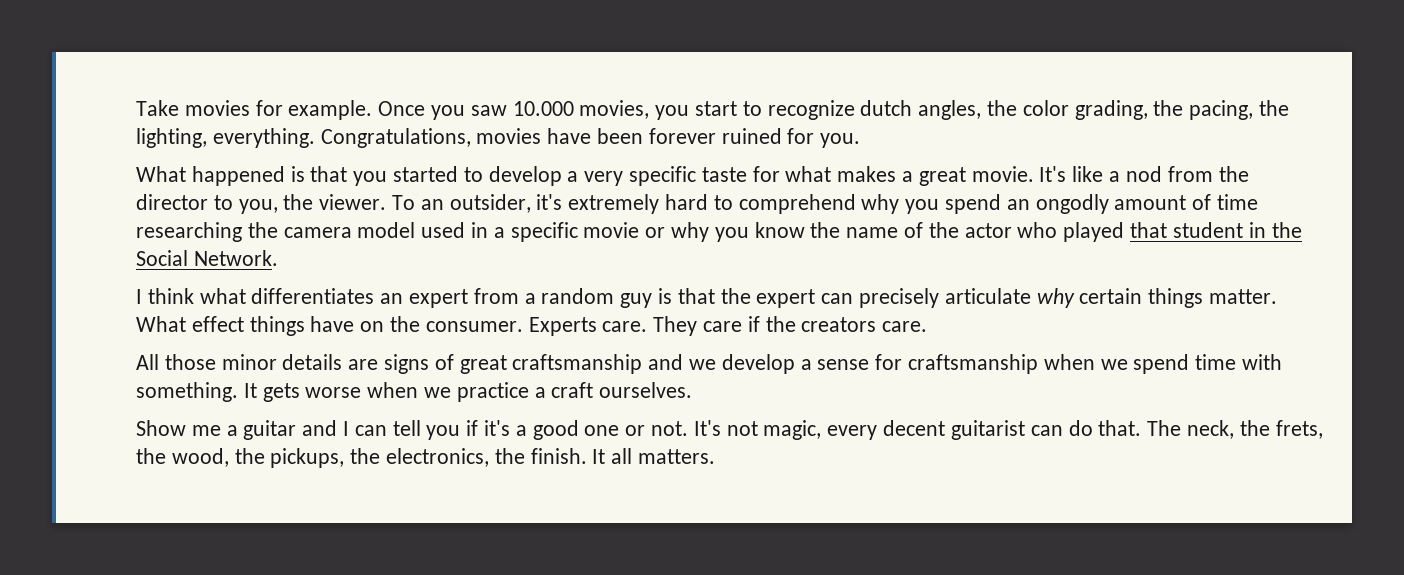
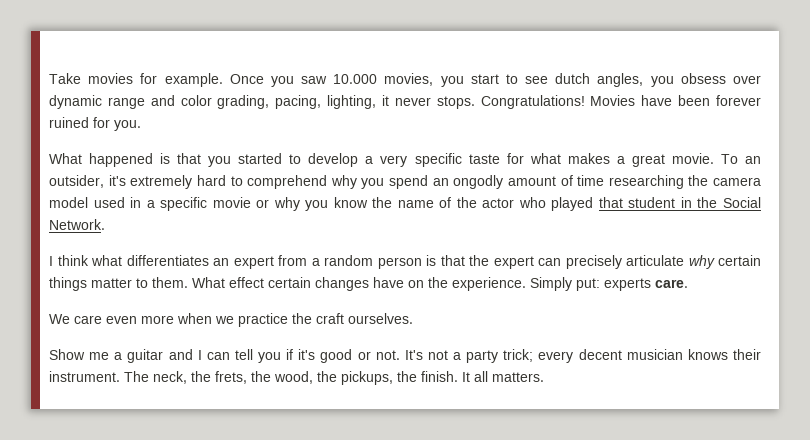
- Once you saw 10.000 movies, you start to recognize dutch angles, the color grading, the pacing, the lighting, everything. Congratulations, movies have been forever ruined for you.
+ Once you saw 10.000 movies, you start to see dutch angles, you obsess over dynamic range and color grading, pacing, lighting, it never stops. Congratulations! Movies have been forever ruined for you.
- It's like a nod from the director to you, the viewer.
- I think what differentiates an expert from a random guy is that the expert can precisely articulate why certain things matter. What effect things have on the consumer. Experts care. They care if the creators care.
- All those minor details are signs of great craftsmanship and we develop a sense for craftsmanship when we spend time with something. It gets worse when we practice a craft ourselves.
+ I think what differentiates an expert from a random person is that the expert can precisely articulate why certain things matter to them. What effect certain changes have on the experience. Simply put: experts care.
+ We care even more when we practice the craft ourselves.
- Show me a guitar and I can tell you if it's a good one or not.
+ Show me a guitar and I can tell you if it's good or not.
- It's not magic, every decent guitarist can do that.
+ It's not a party trick; every decent musician knows their instrument.
- The neck, the frets, the wood, the pickups, the electronics, the finish.
+ The neck, the frets, the wood, the pickups, the finish.

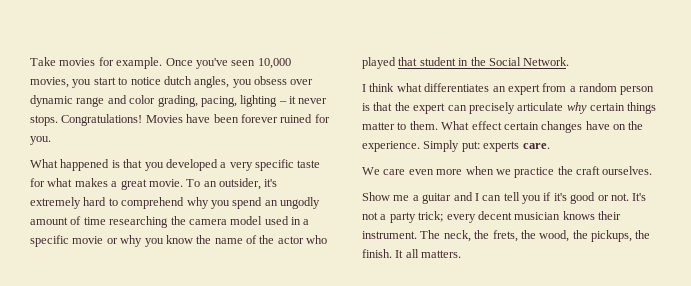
- Once you saw 10.000 movies, you start to see dutch angles, you obsess over dynamic range and color grading, pacing, lighting, it never stops.
+ Once you've seen 10,000 movies, you start to notice dutch angles, you obsess over dynamic range and color grading, pacing, lighting – it never stops.
- What happened is that you started to develop a very specific taste for what makes a great movie.
+ What happened is that you developed a very specific taste for what makes a great movie.
- To an outsider, it's extremely hard to comprehend why you spend an ongodly amount of time researching the camera model used in a specific movie or why you know the name of the actor who played that student in the Social Network.
+ To an outsider, it's extremely hard to comprehend why you spend an ungodly amount of time researching the camera model used in a specific movie or why you know the name of the actor who played that student in the Social Network.

